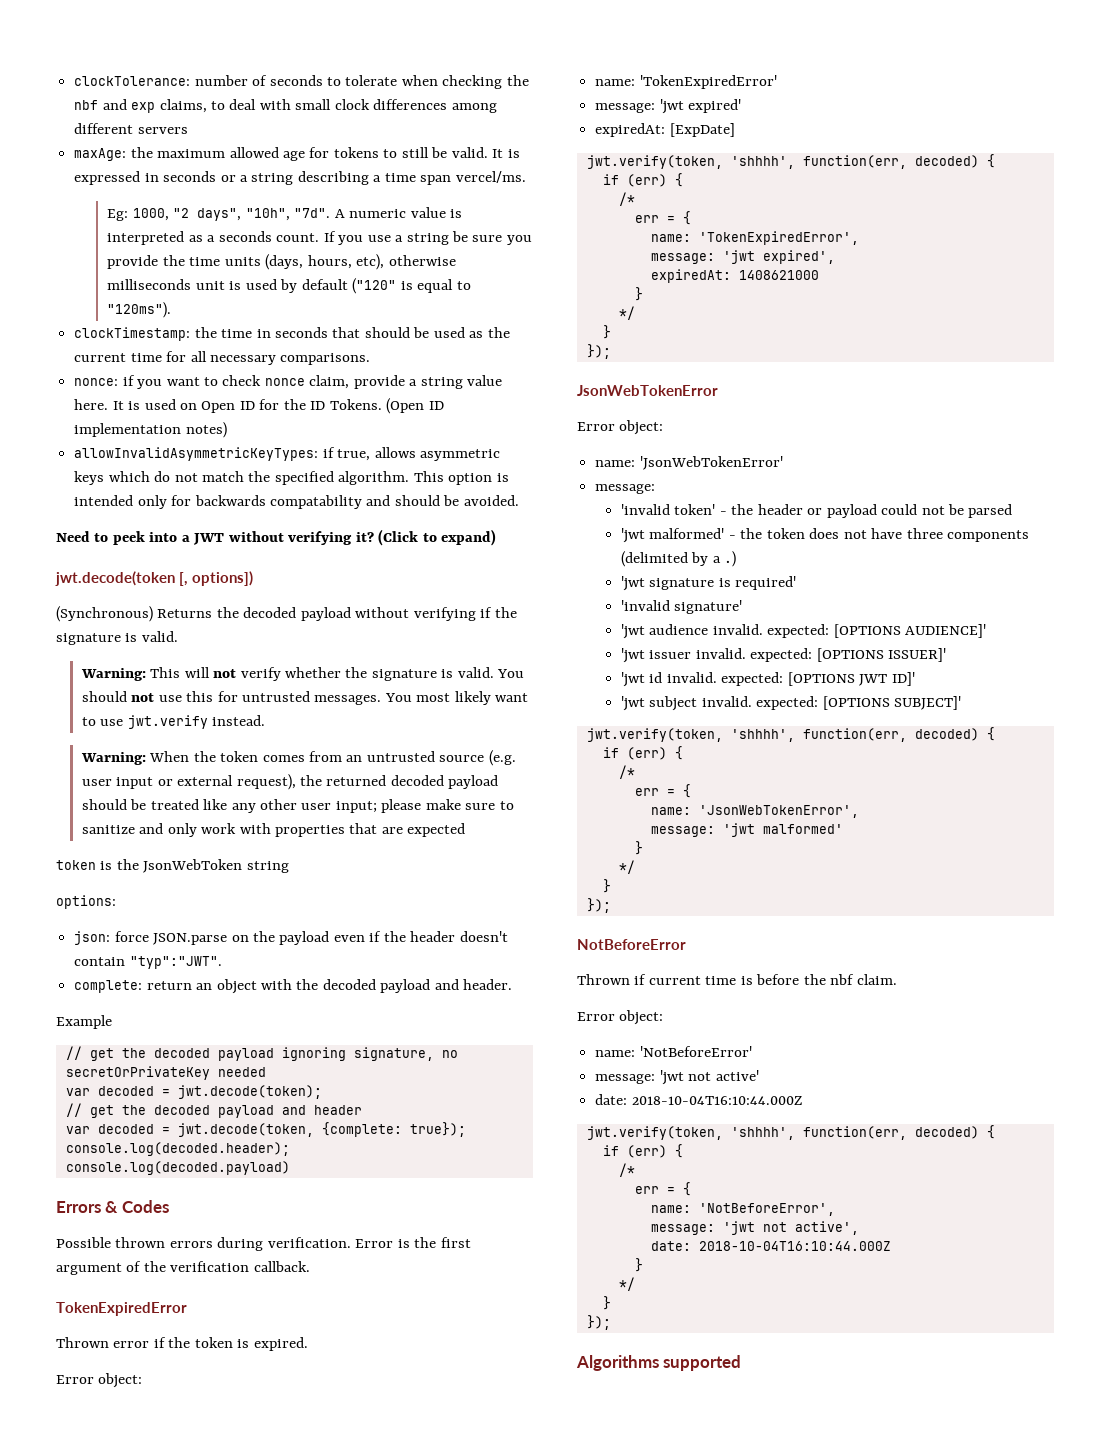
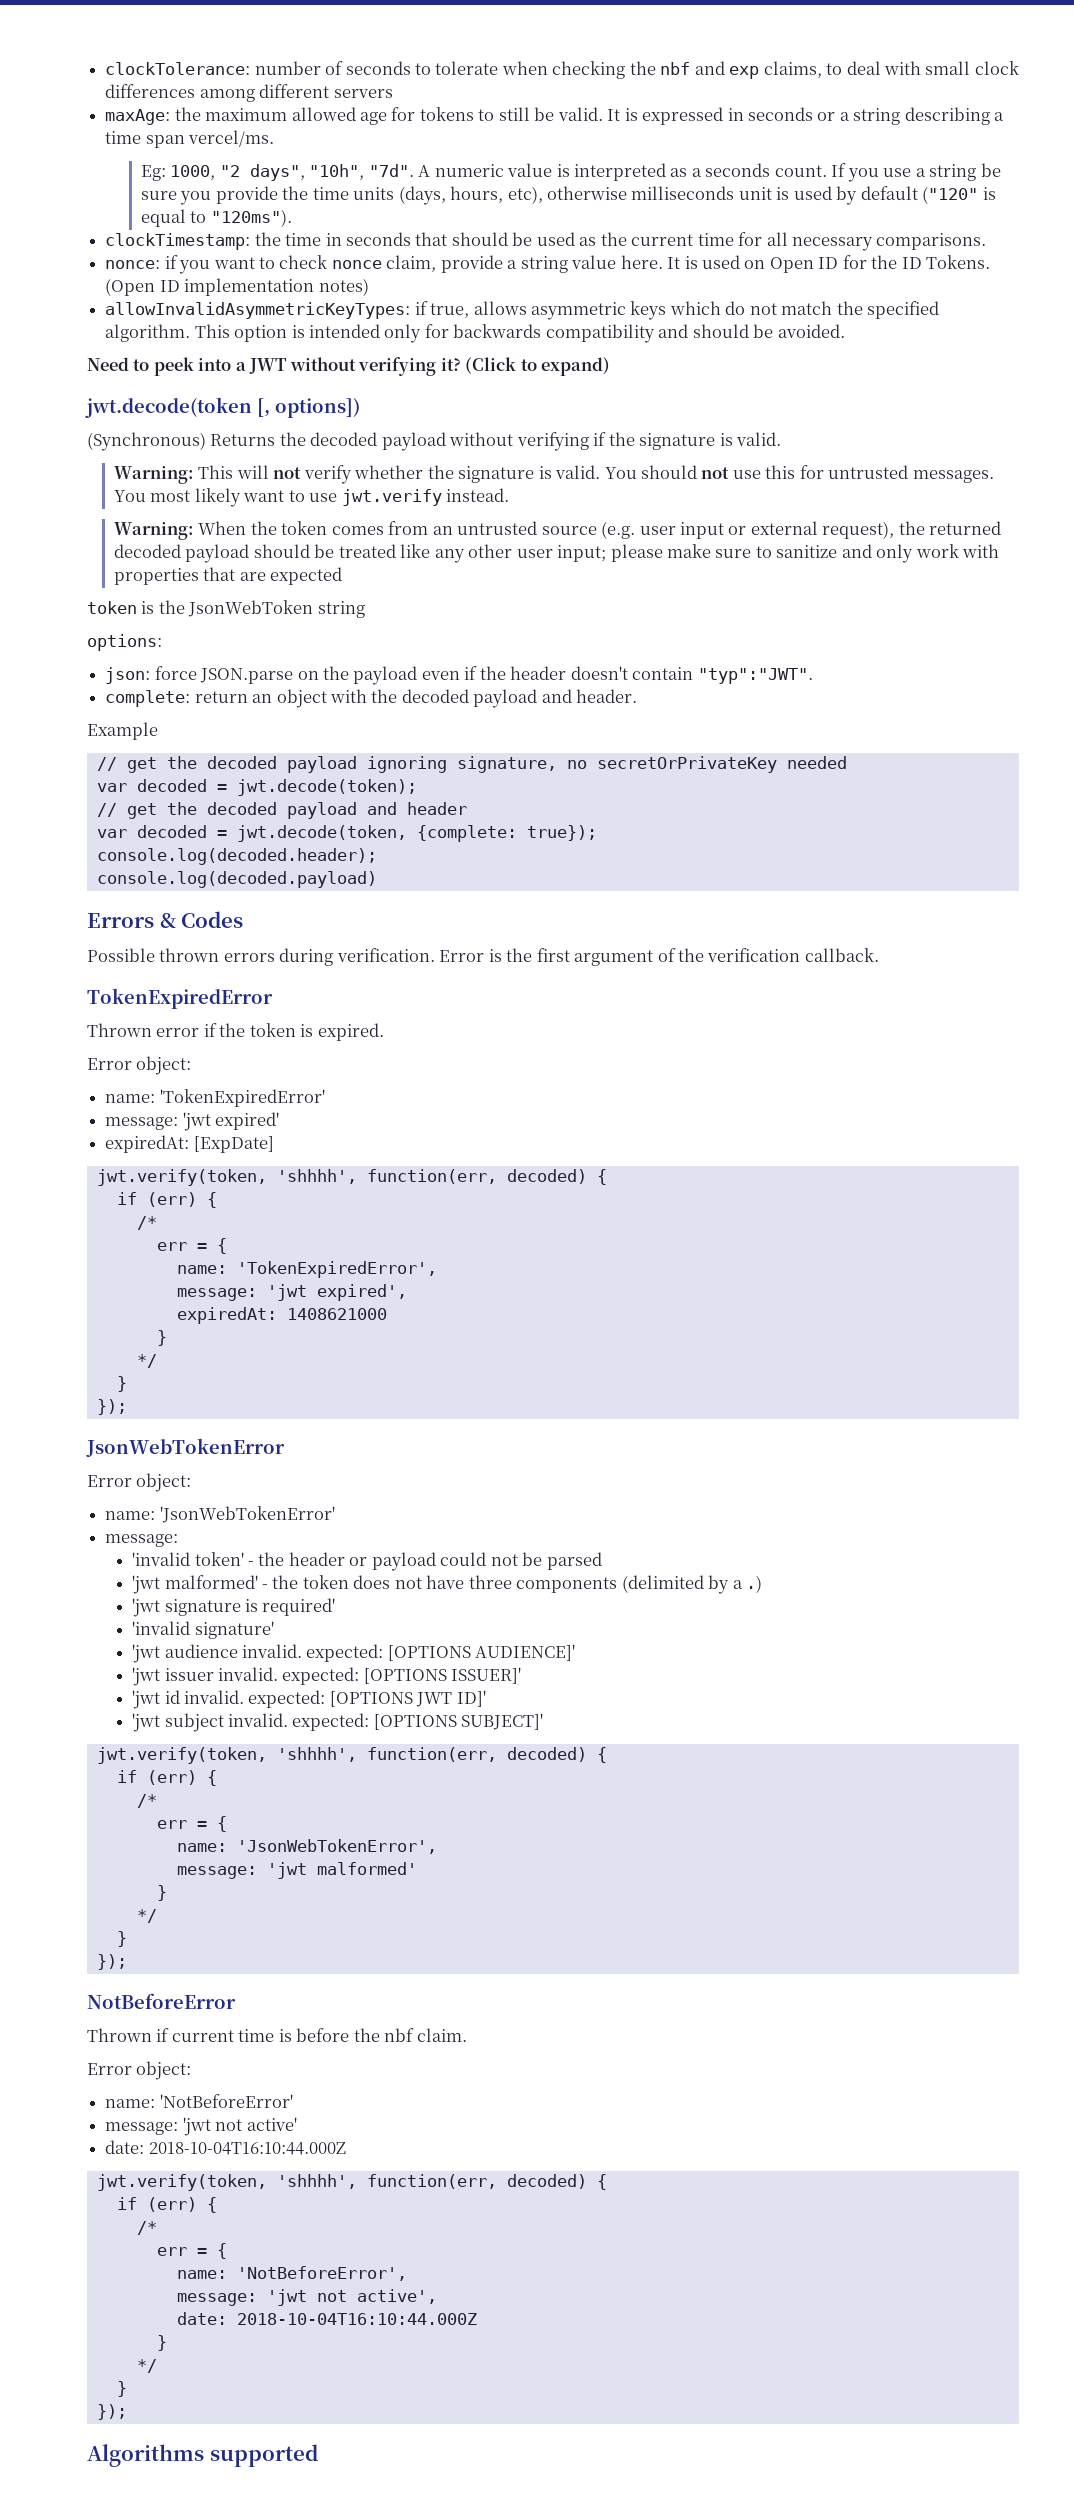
- This option is intended only for backwards compatability and should be avoided.
+ This option is intended only for backwards compatibility and should be avoided.

